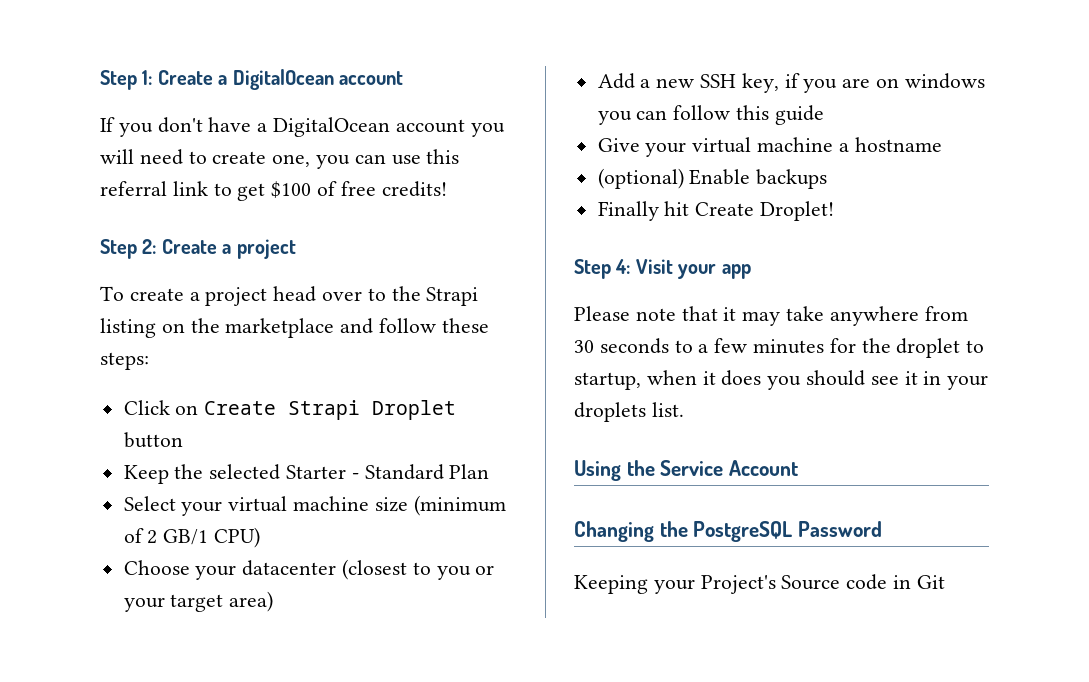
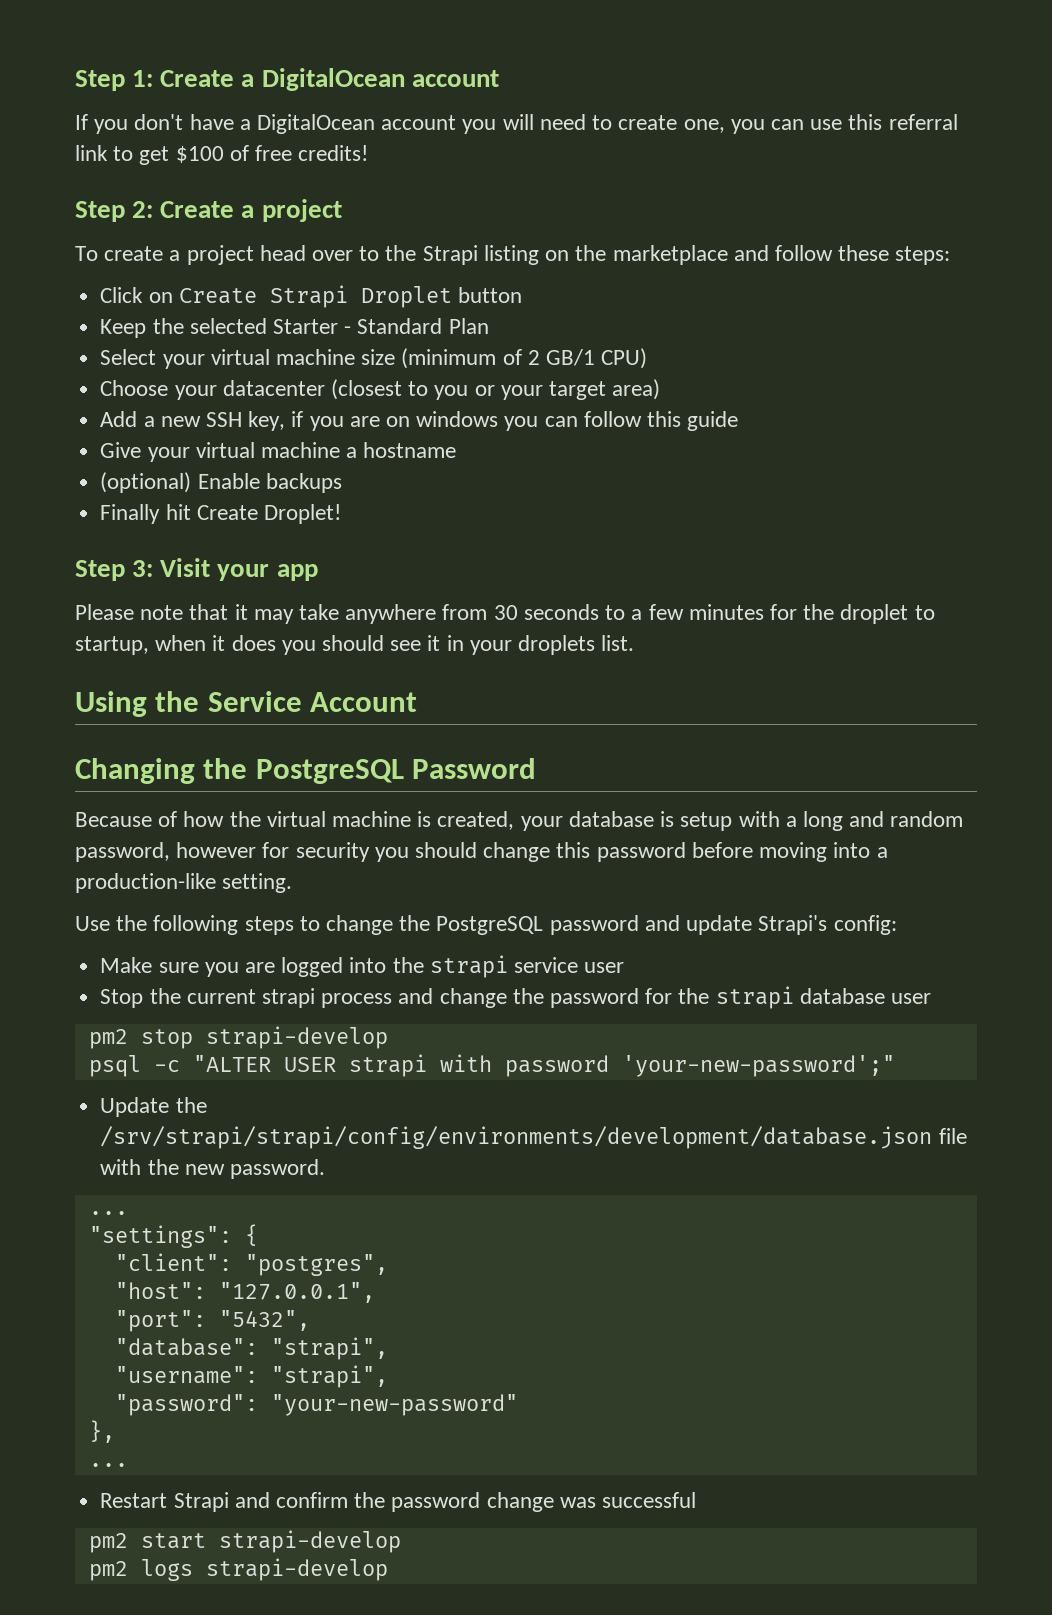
- Step 4: Visit your app
+ Step 3: Visit your app
- Keeping your Project's Source code in Git
+ Because of how the virtual machine is created, your database is setup with a long and random password, however for security you should change this password before moving into a production-like setting.
+ Use the following steps to change the PostgreSQL password and update Strapi's config:
+ Make sure you are logged into the strapi service user
+ Stop the current strapi process and change the password for the strapi database user
+ pm2 stop strapi-develop
+ psql -c "ALTER USER strapi with password 'your-new-password';"
+ Update the /srv/strapi/strapi/config/environments/development/database.json file with the new password.
+ ...
+ "settings": {
+ "client": "postgres",
+ "host": "127.0.0.1",
+ "port": "5432",
+ "database": "strapi",
+ "username": "strapi",
+ "password": "your-new-password"
+ },
+ ...
+ Restart Strapi and confirm the password change was successful
+ pm2 start strapi-develop
+ pm2 logs strapi-develop

